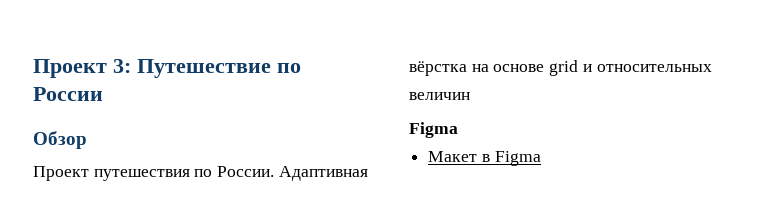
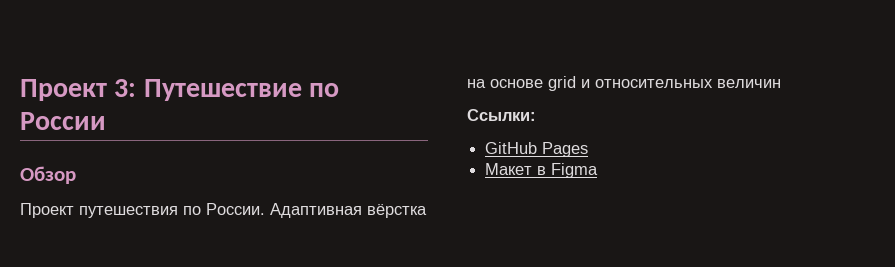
  Адаптивная вёрстка на основе grid и относительных величин
- Figma
+ Ссылки:
+ GitHub Pages

